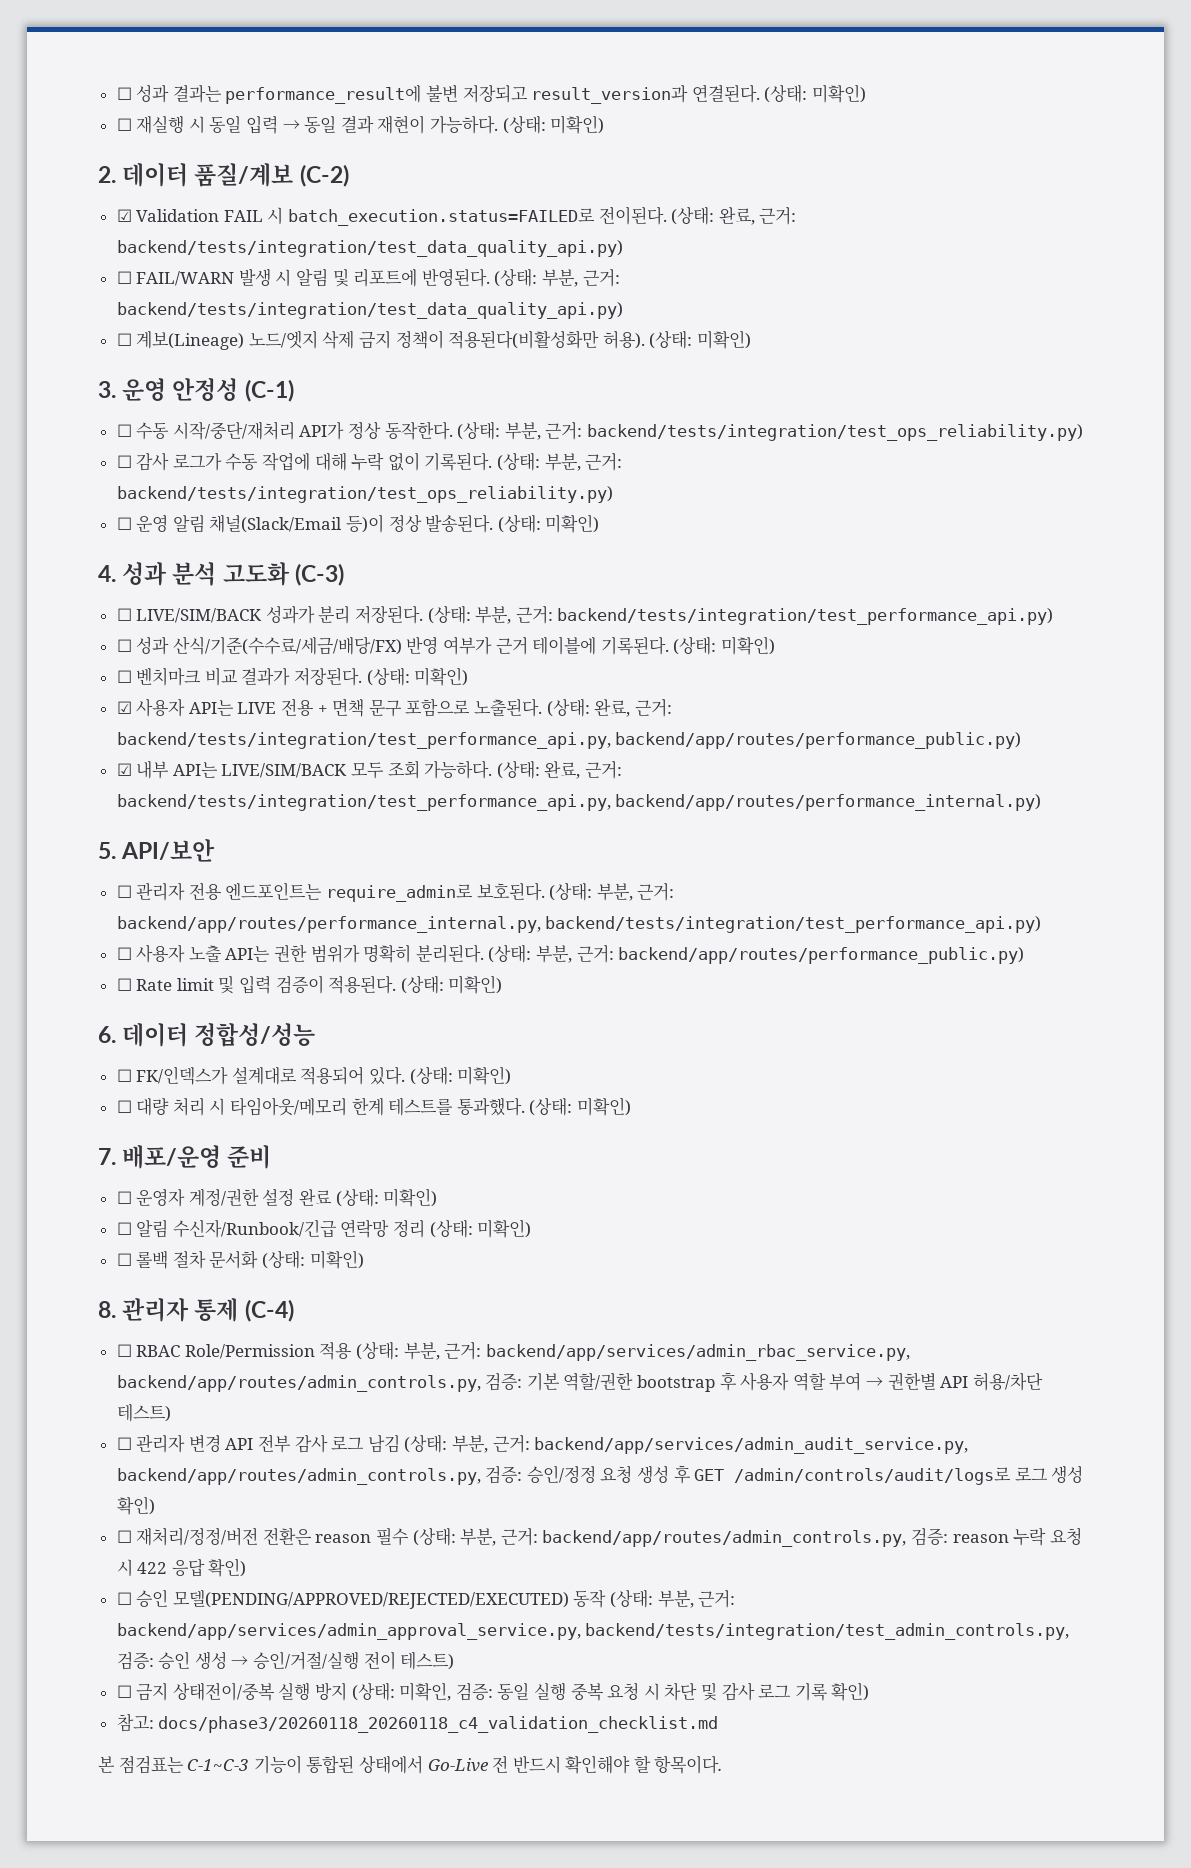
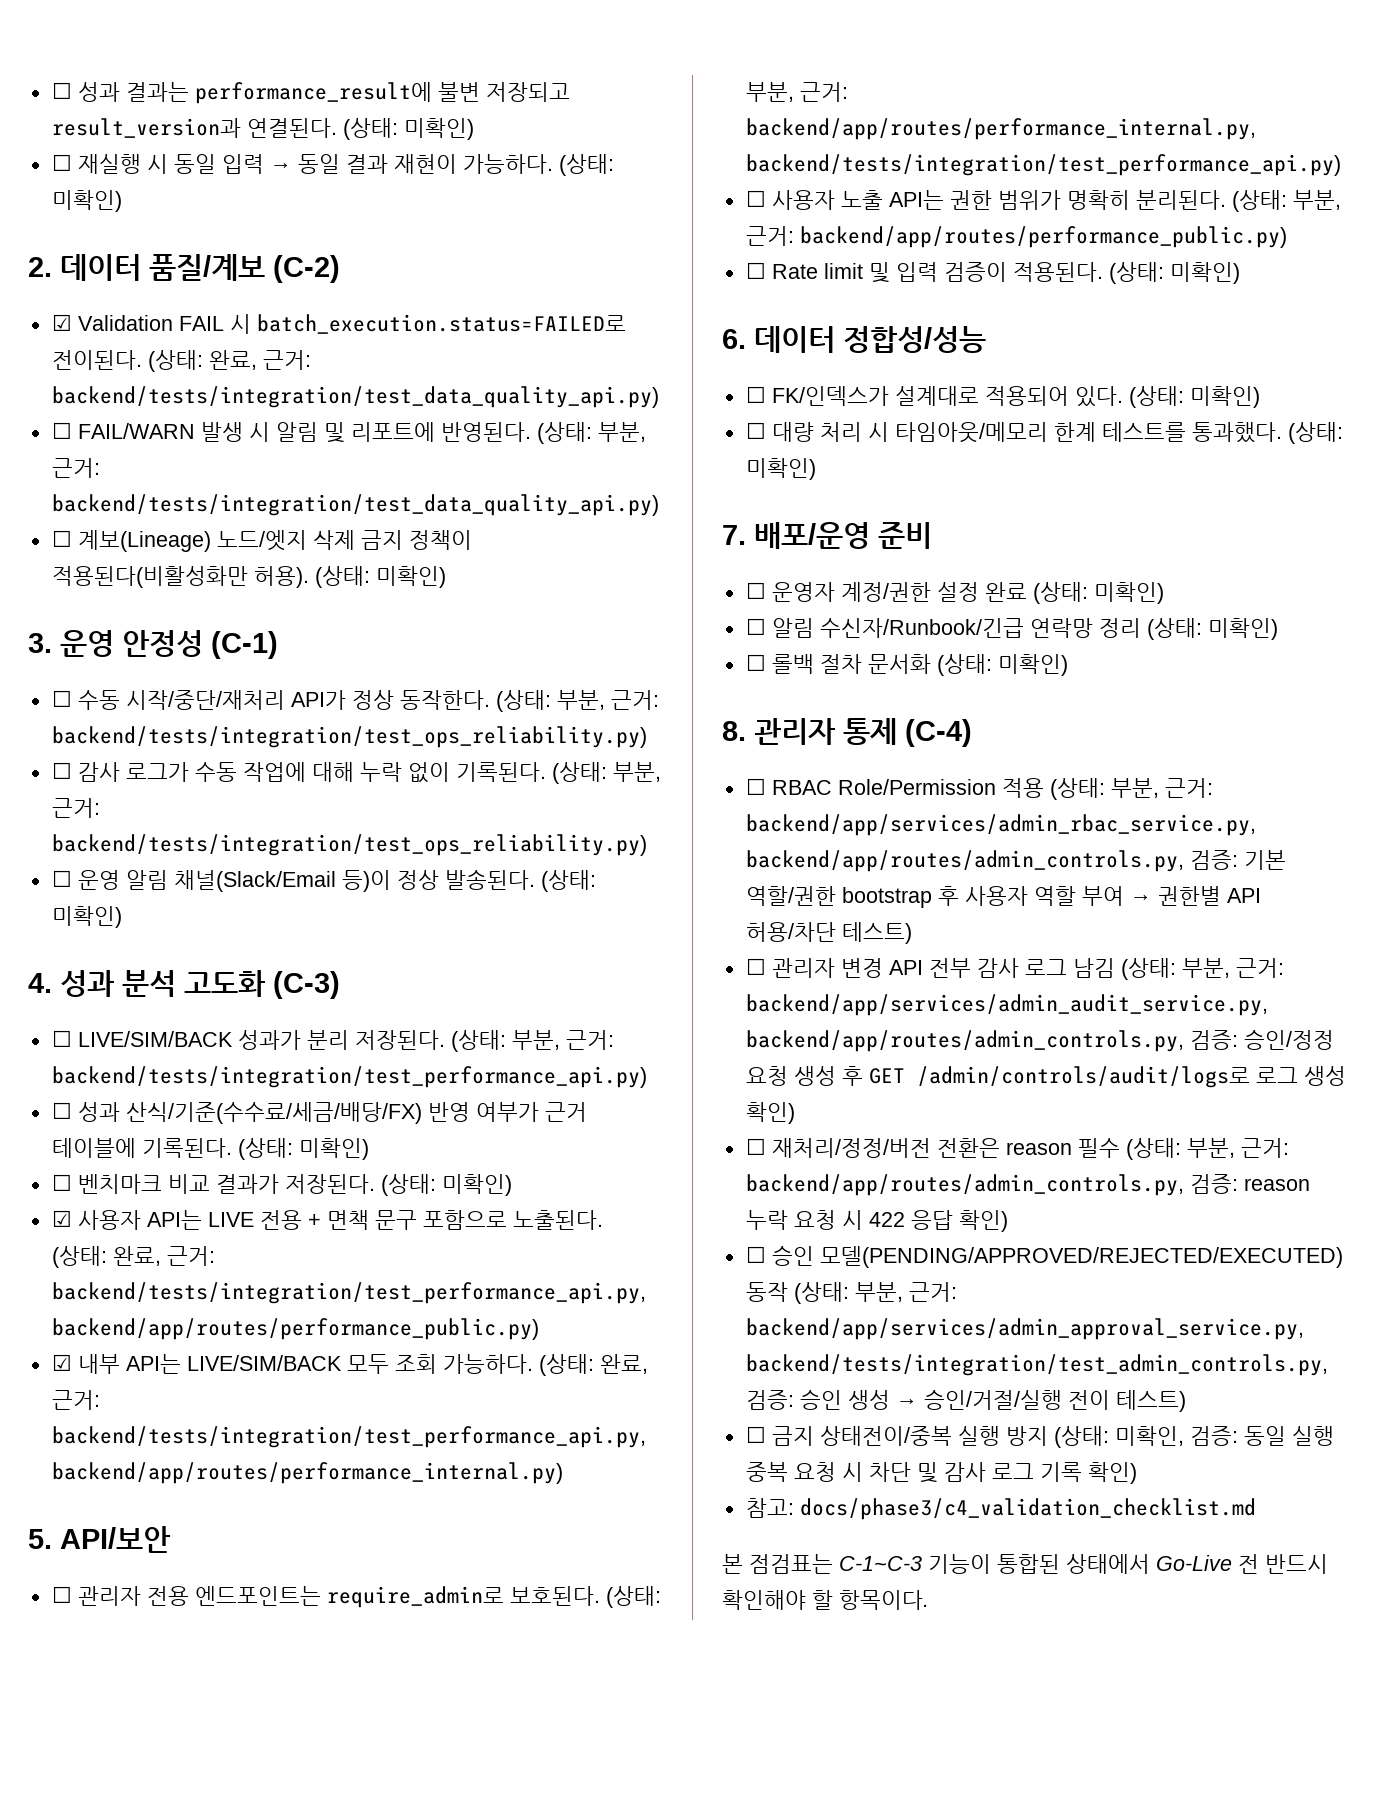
- 참고: docs/phase3/20260118_20260118_c4_validation_checklist.md
+ 참고: docs/phase3/c4_validation_checklist.md

